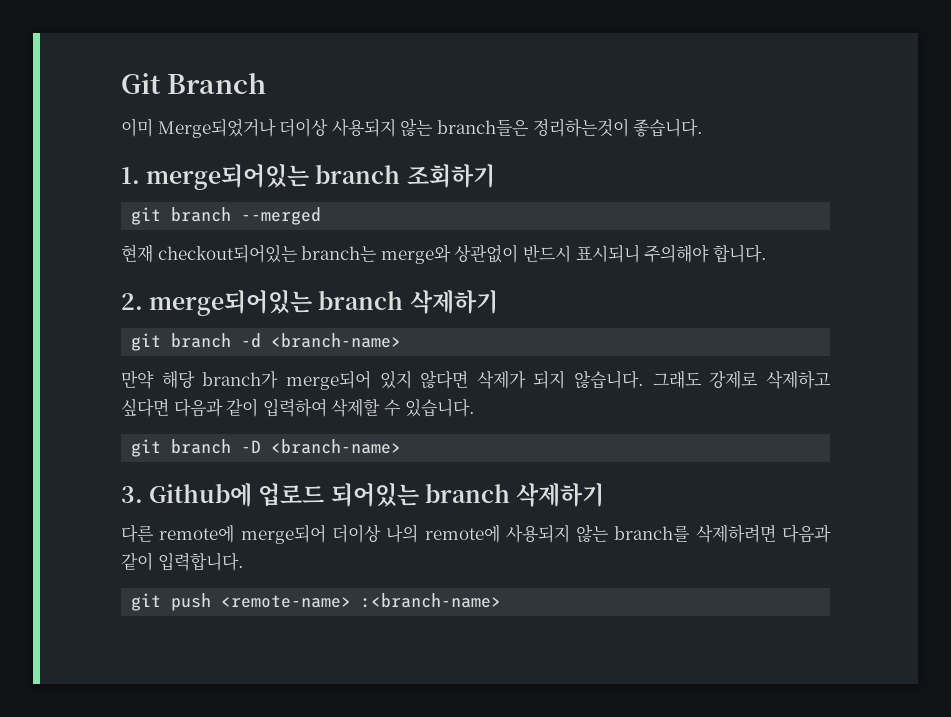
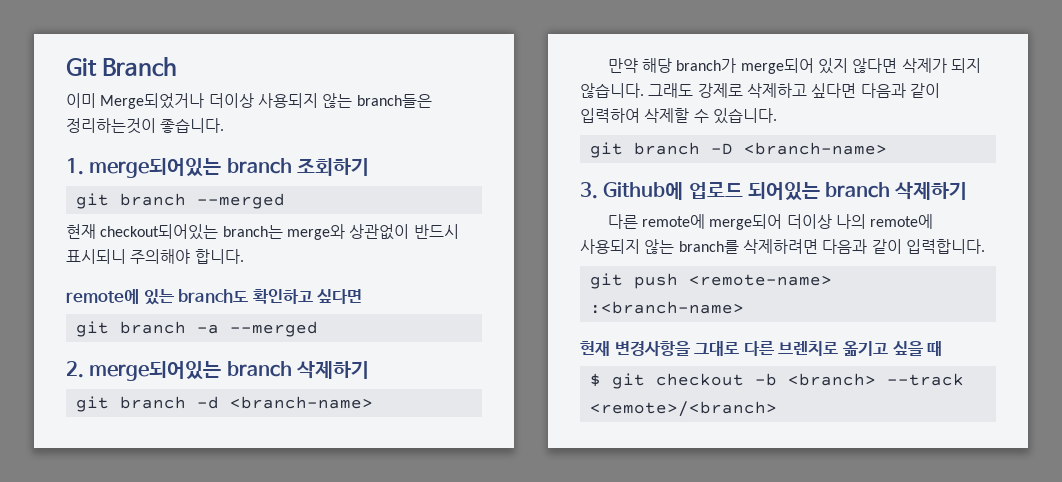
+ remote에 있는 branch도 확인하고 싶다면
+ git branch -a --merged
+ 현재 변경사항을 그대로 다른 브렌치로 옮기고 싶을 때
+ $ git checkout -b <branch> --track <remote>/<branch>

